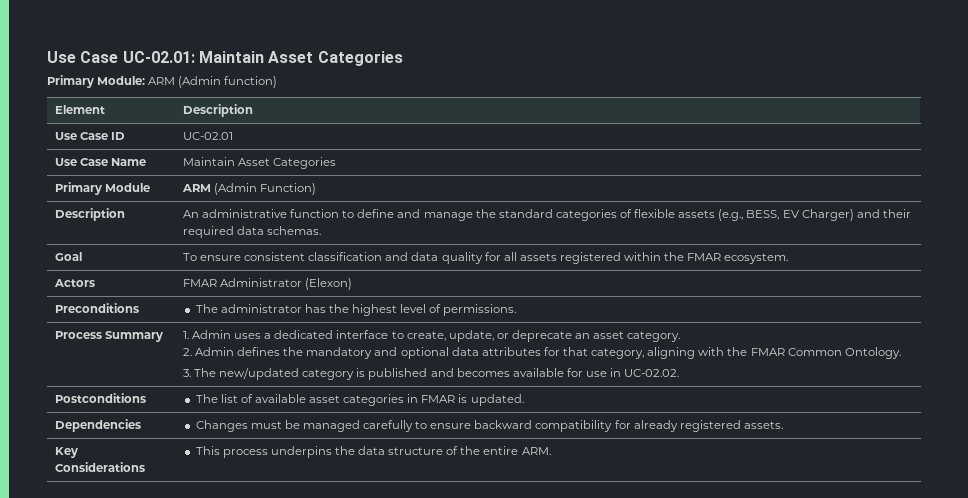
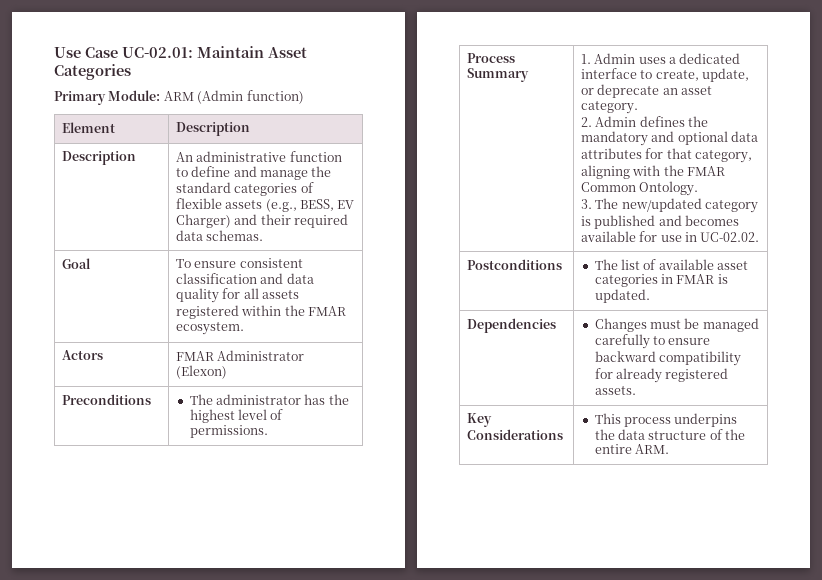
- Use Case ID | UC-02.01
- Use Case Name | Maintain Asset Categories
- Primary Module | ARM (Admin Function)

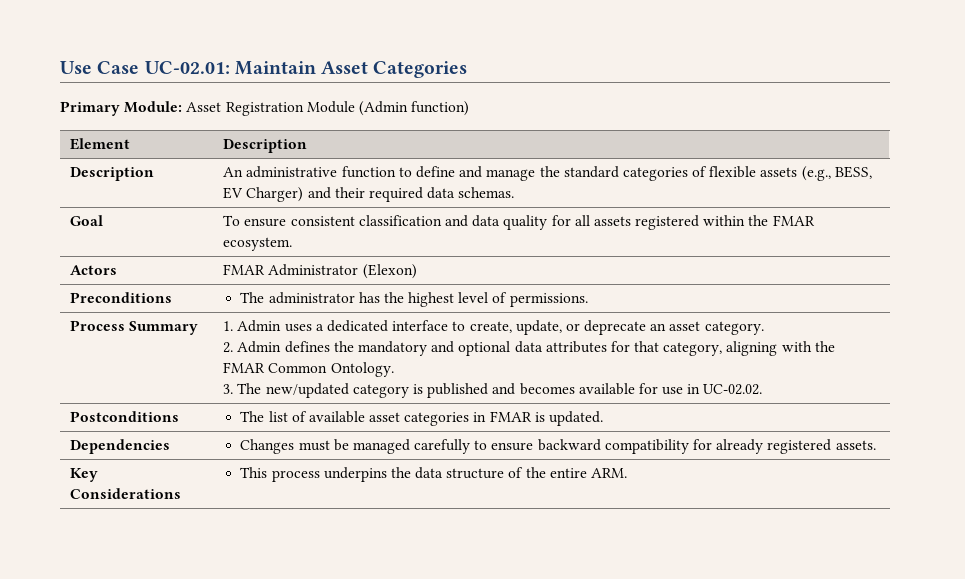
- Primary Module: ARM (Admin function)
+ Primary Module: Asset Registration Module (Admin function)

